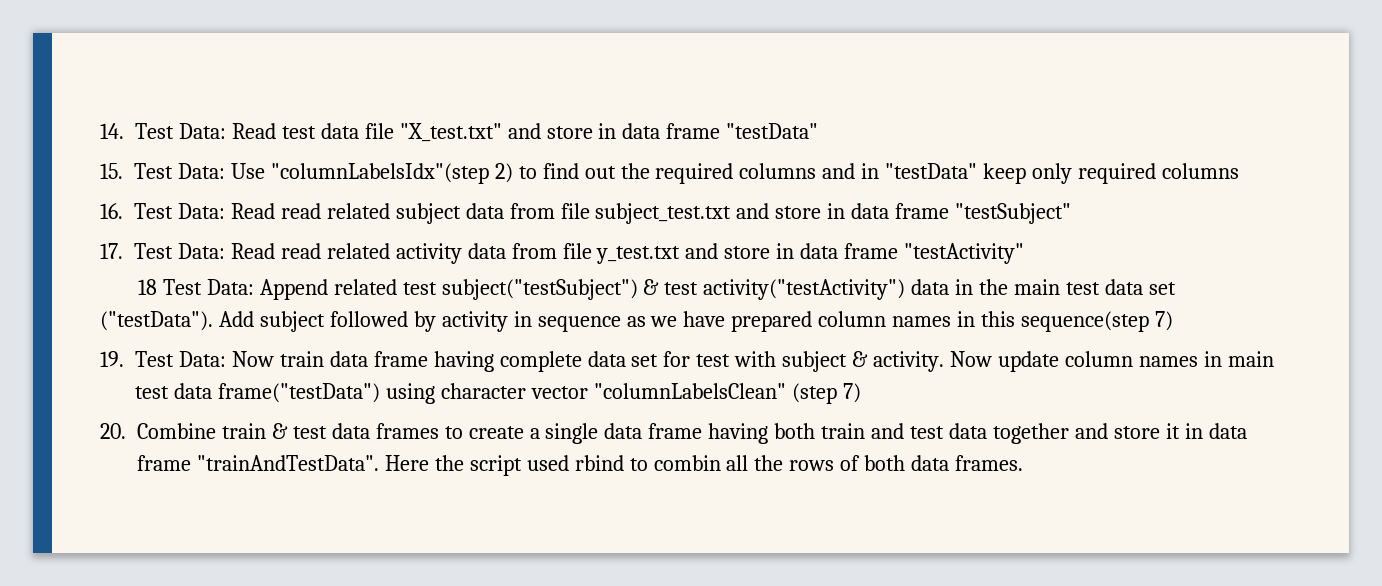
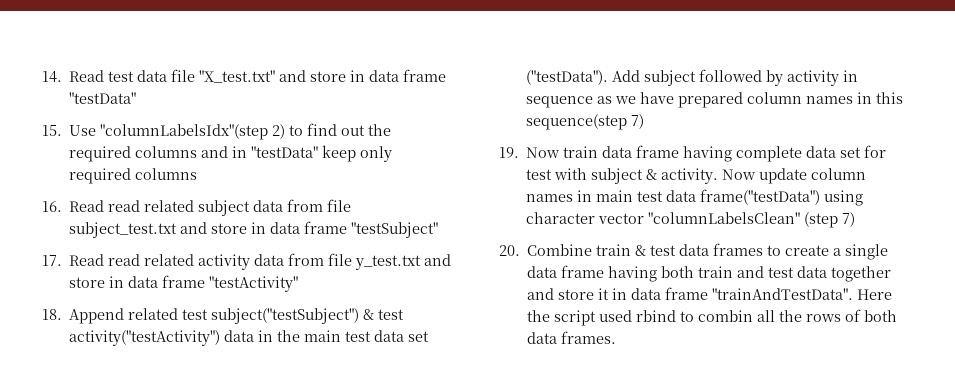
- 14. Test Data: Read test data file "X_test.txt" and store in data frame "testData"
+ 14. Read test data file "X_test.txt" and store in data frame "testData"
- 15. Test Data: Use "columnLabelsIdx"(step 2) to find out the required columns and in "testData" keep only required columns
+ 15. Use "columnLabelsIdx"(step 2) to find out the required columns and in "testData" keep only required columns
- 16. Test Data: Read read related subject data from file subject_test.txt and store in data frame "testSubject"
+ 16. Read read related subject data from file subject_test.txt and store in data frame "testSubject"
- 17. Test Data: Read read related activity data from file y_test.txt and store in data frame "testActivity"
+ 17. Read read related activity data from file y_test.txt and store in data frame "testActivity"
- 18 Test Data: Append related test subject("testSubject") & test activity("testActivity") data in the main test data set ("testData").
+ 18. Append related test subject("testSubject") & test activity("testActivity") data in the main test data set ("testData").
- 19. Test Data: Now train data frame having complete data set for test with subject & activity.
+ 19. Now train data frame having complete data set for test with subject & activity.

